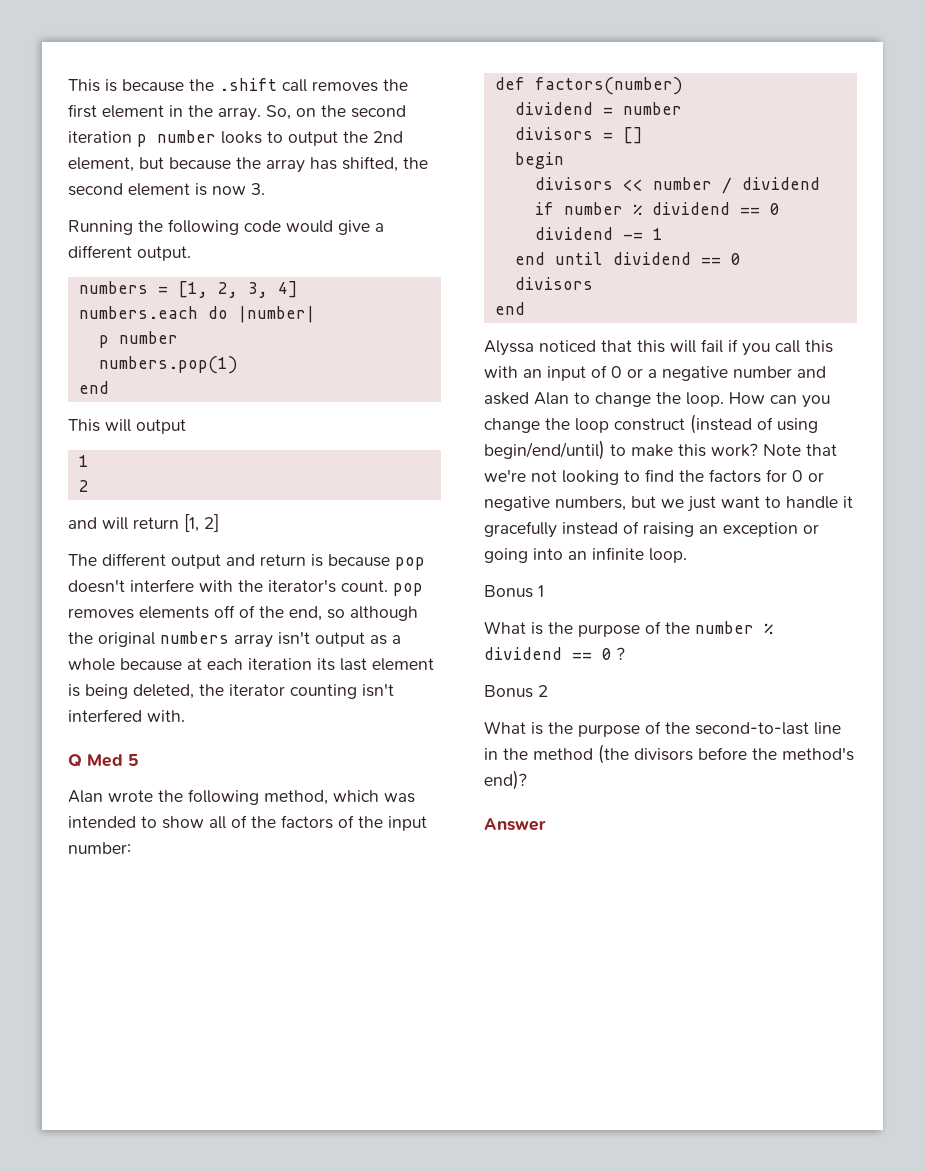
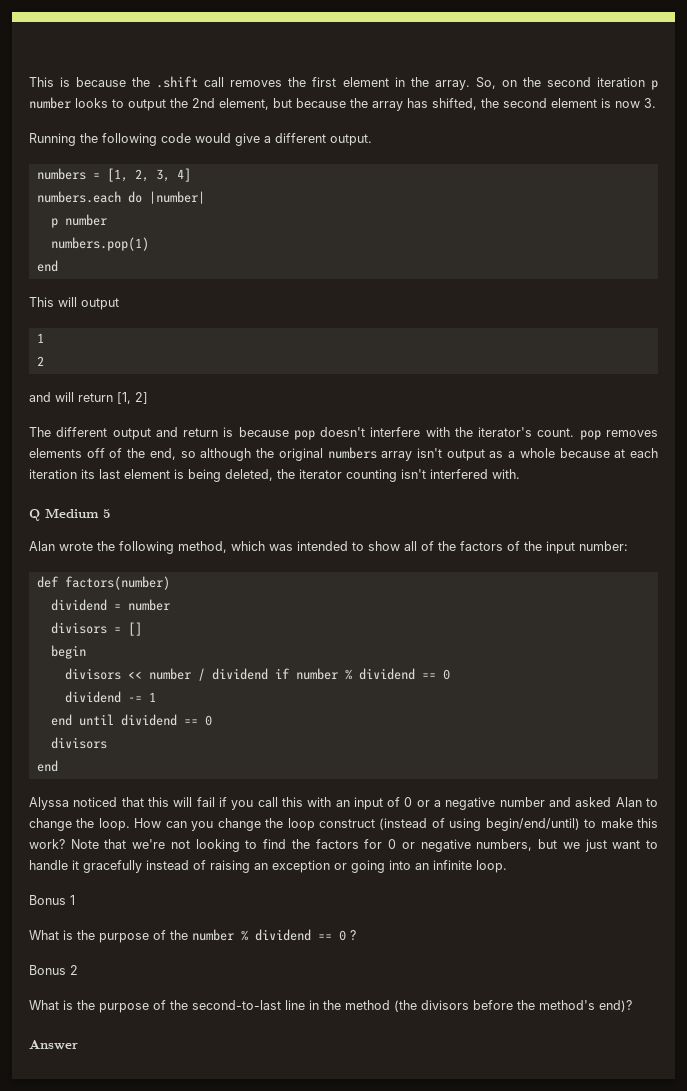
- Q Med 5
+ Q Medium 5

